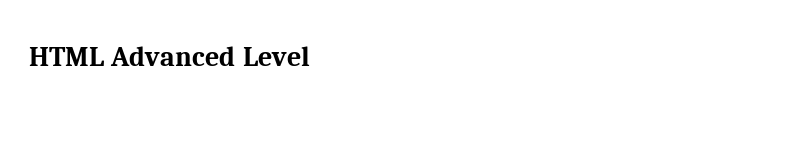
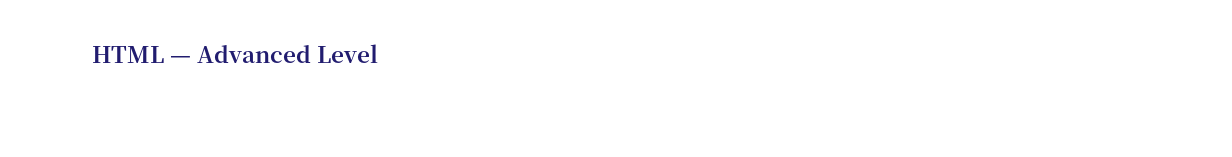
- HTML Advanced Level
+ HTML — Advanced Level

